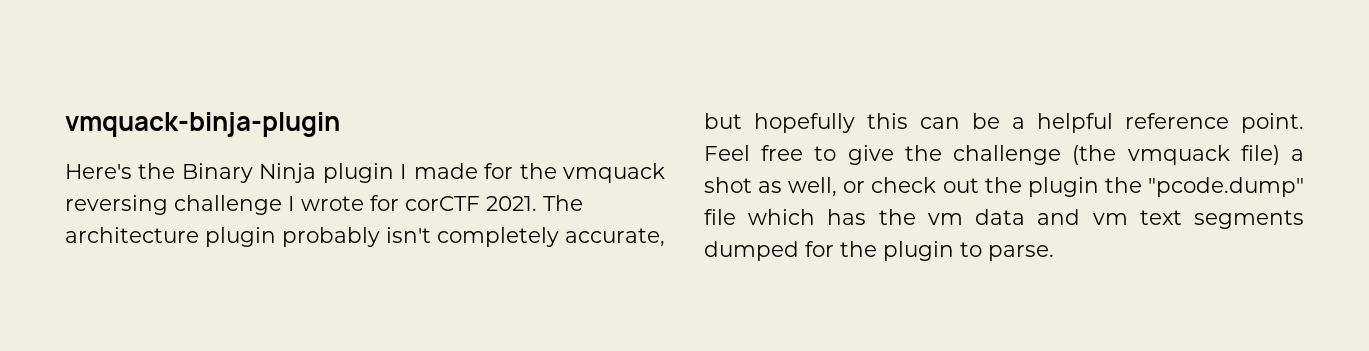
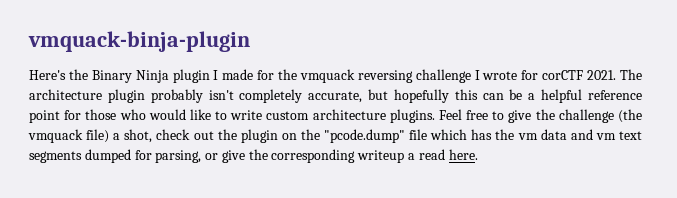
- The architecture plugin probably isn't completely accurate, but hopefully this can be a helpful reference point.
+ The architecture plugin probably isn't completely accurate, but hopefully this can be a helpful reference point for those who would like to write custom architecture plugins.
- Feel free to give the challenge (the vmquack file) a shot as well, or check out the plugin the "pcode.dump" file which has the vm data and vm text segments dumped for the plugin to parse.
+ Feel free to give the challenge (the vmquack file) a shot, check out the plugin on the "pcode.dump" file which has the vm data and vm text segments dumped for parsing, or give the corresponding writeup a read here.

